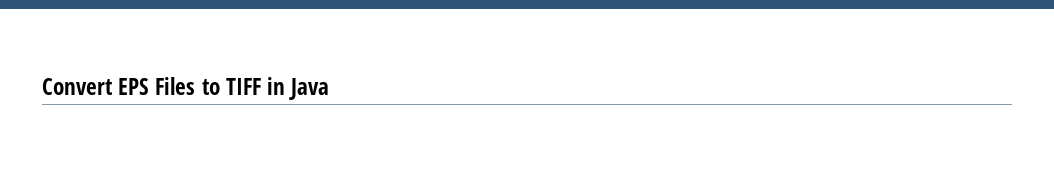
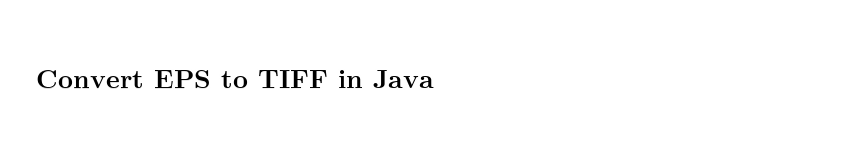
- Convert EPS Files to TIFF in Java
+ Convert EPS to TIFF in Java

